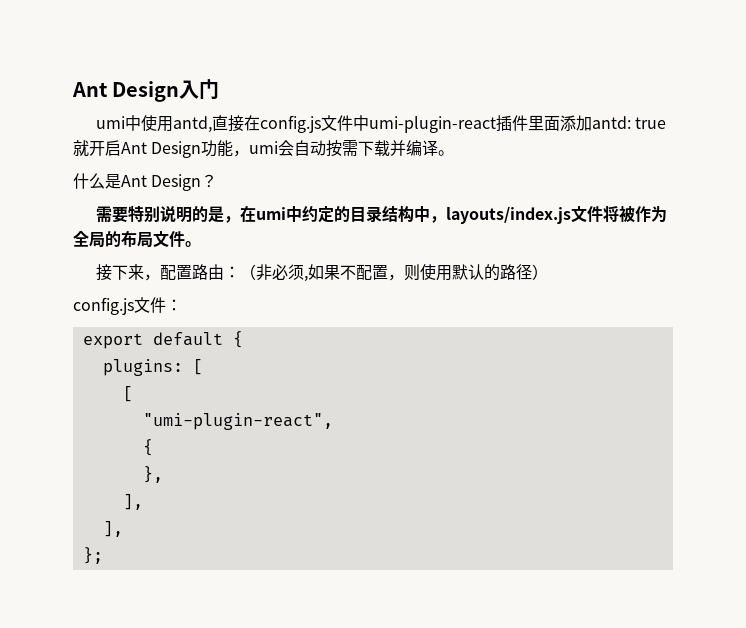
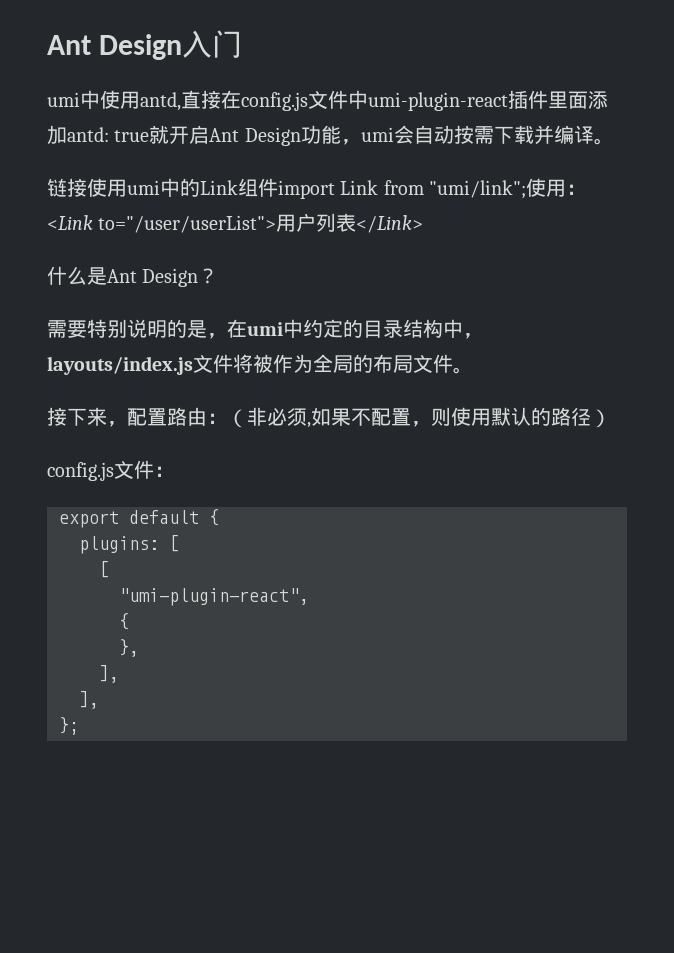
+ 链接使用umi中的Link组件import Link from "umi/link";使用：<Link to="/user/userList">用户列表</Link>

